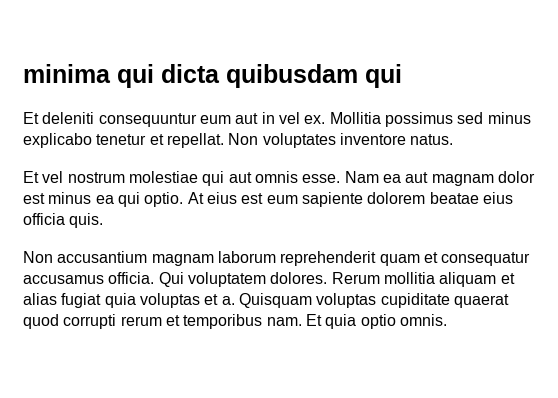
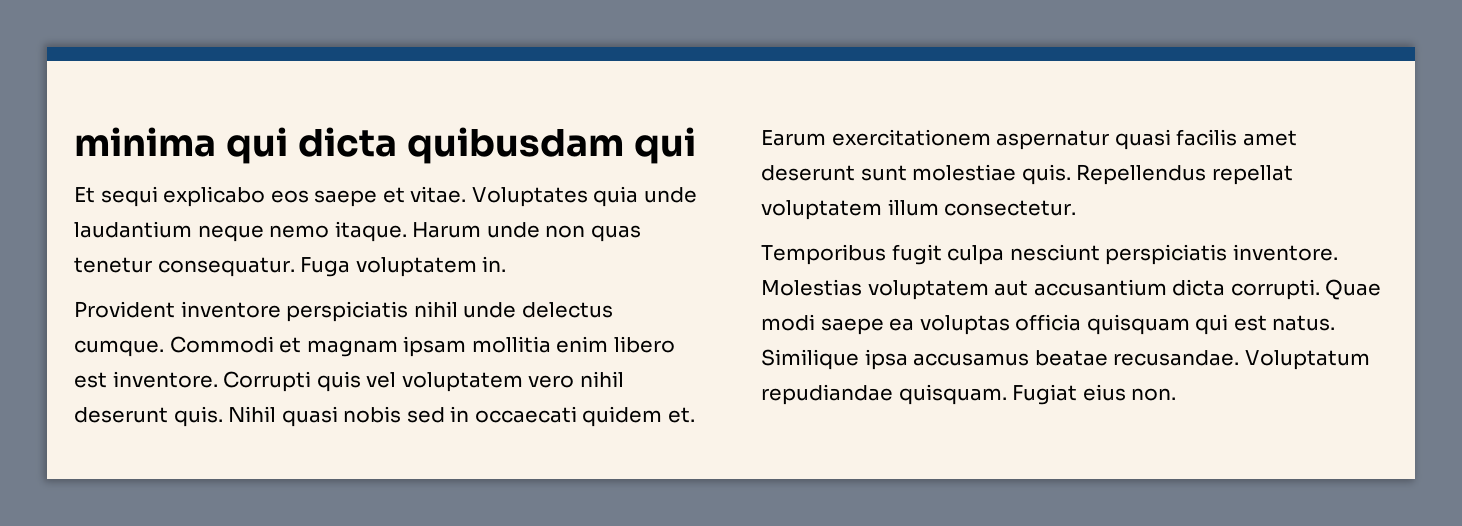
- Et deleniti consequuntur eum aut in vel ex. Mollitia possimus sed minus explicabo tenetur et repellat. Non voluptates inventore natus.
- Et vel nostrum molestiae qui aut omnis esse. Nam ea aut magnam dolor est minus ea qui optio. At eius est eum sapiente dolorem beatae eius officia quis.
- Non accusantium magnam laborum reprehenderit quam et consequatur accusamus officia. Qui voluptatem dolores. Rerum mollitia aliquam et alias fugiat quia voluptas et a. Quisquam voluptas cupiditate quaerat quod corrupti rerum et temporibus nam. Et quia optio omnis.
+ Et sequi explicabo eos saepe et vitae. Voluptates quia unde laudantium neque nemo itaque. Harum unde non quas tenetur consequatur. Fuga voluptatem in.
+ Provident inventore perspiciatis nihil unde delectus cumque. Commodi et magnam ipsam mollitia enim libero est inventore. Corrupti quis vel voluptatem vero nihil deserunt quis. Nihil quasi nobis sed in occaecati quidem et. Earum exercitationem aspernatur quasi facilis amet deserunt sunt molestiae quis. Repellendus repellat voluptatem illum consectetur.
+ Temporibus fugit culpa nesciunt perspiciatis inventore. Molestias voluptatem aut accusantium dicta corrupti. Quae modi saepe ea voluptas officia quisquam qui est natus. Similique ipsa accusamus beatae recusandae. Voluptatum repudiandae quisquam. Fugiat eius non.

